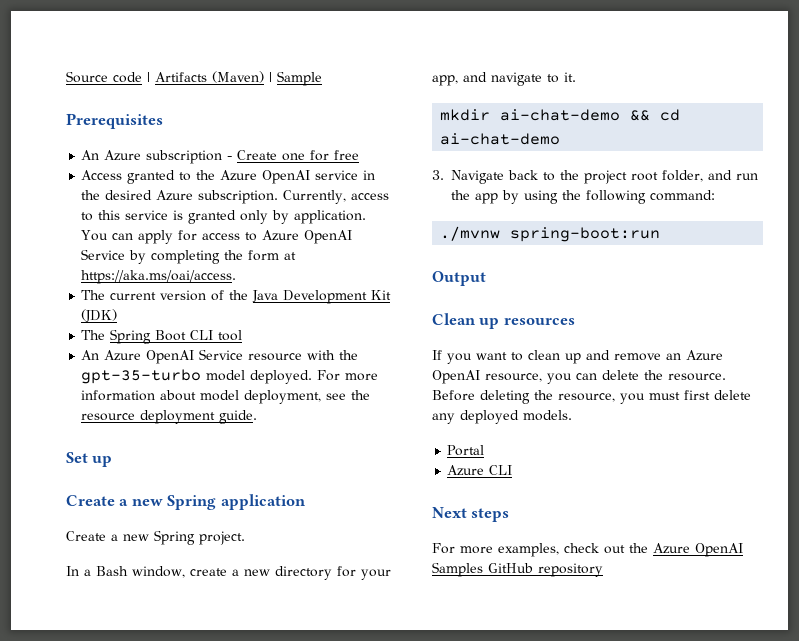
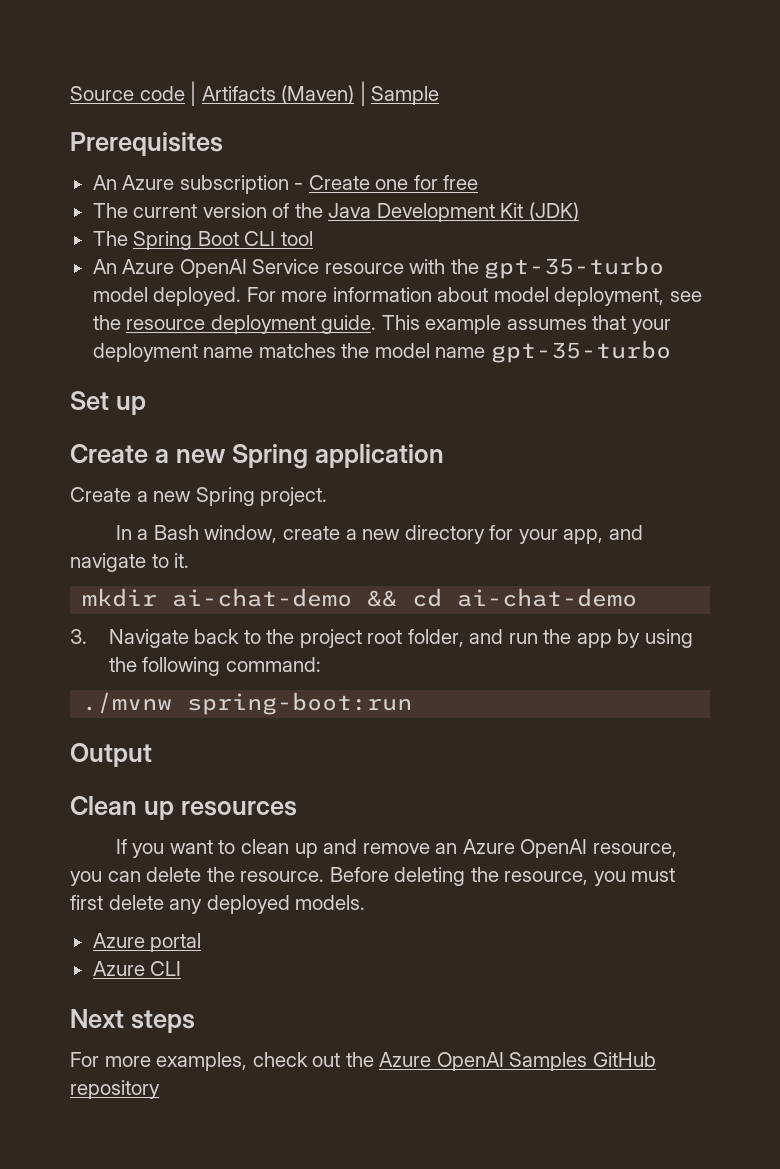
- Access granted to the Azure OpenAI service in the desired Azure subscription. Currently, access to this service is granted only by application. You can apply for access to Azure OpenAI Service by completing the form at https://aka.ms/oai/access.
+ This example assumes that your deployment name matches the model name gpt-35-turbo
- Portal
+ Azure portal

